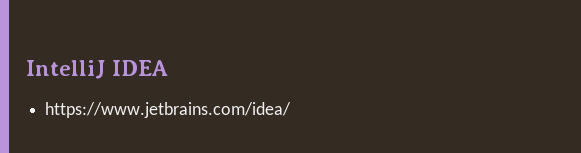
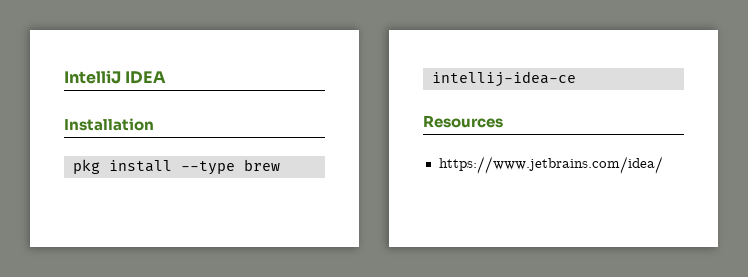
+ Installation
+ pkg install --type brew intellij-idea-ce
+ Resources

